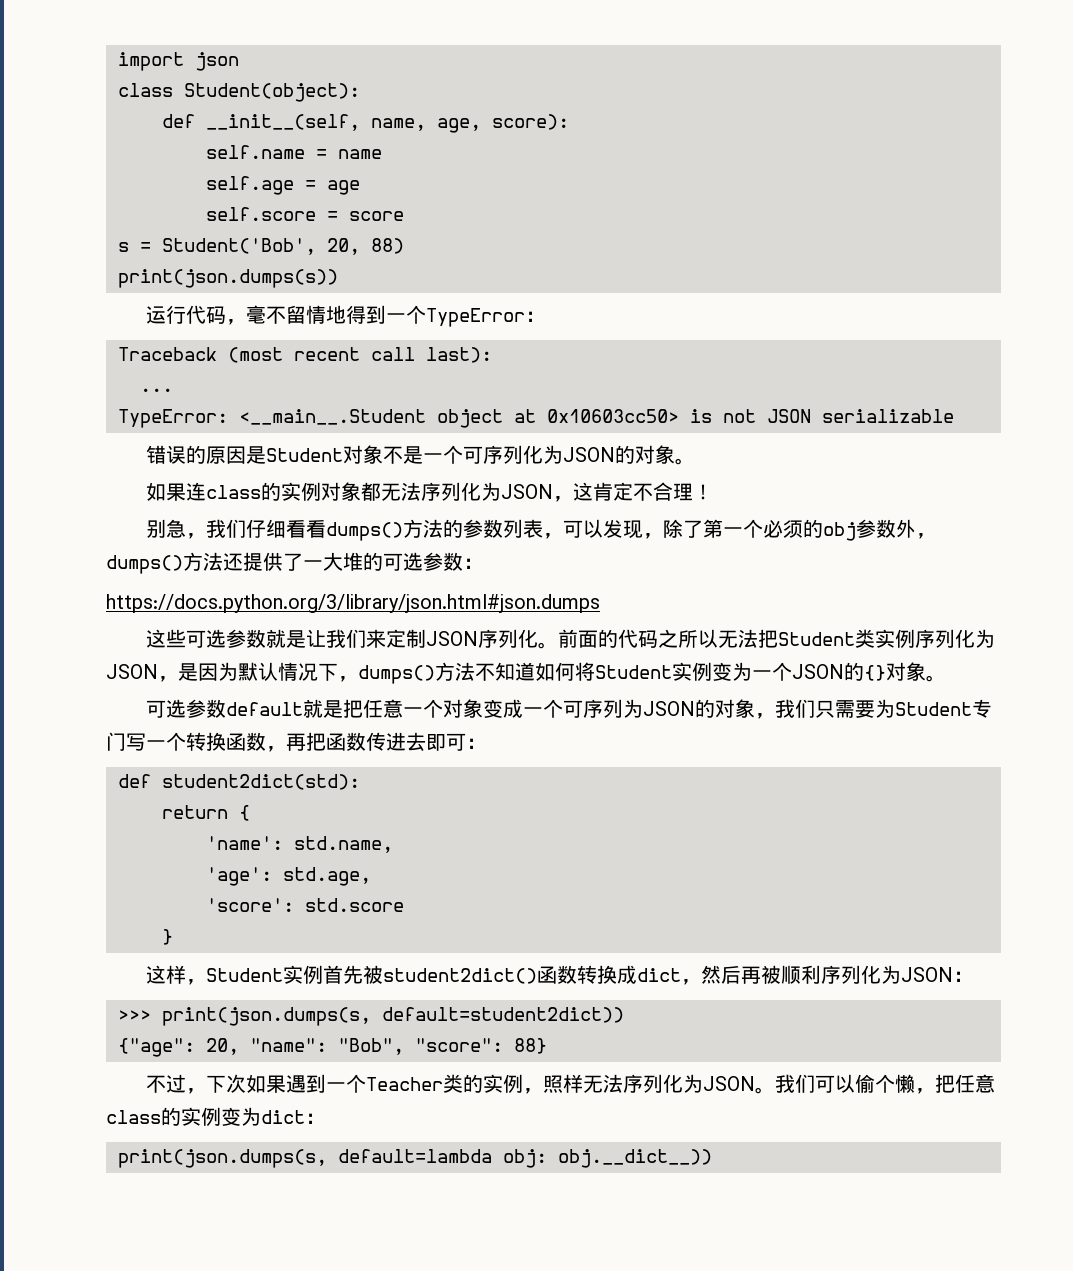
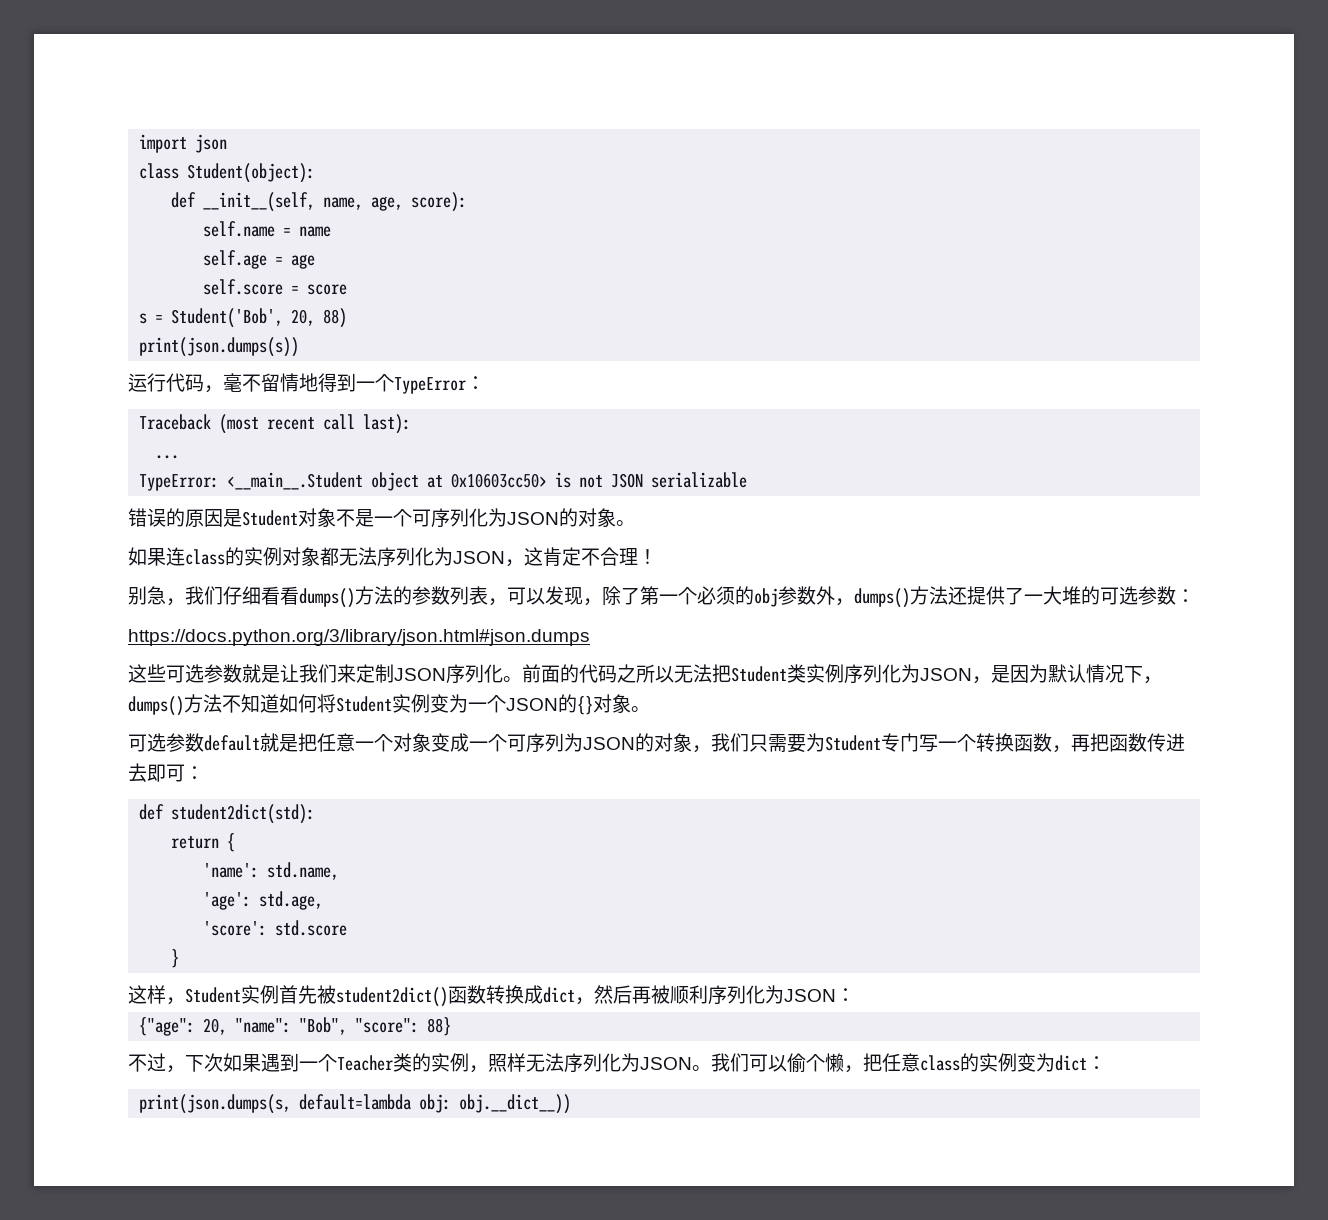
- >>> print(json.dumps(s, default=student2dict))

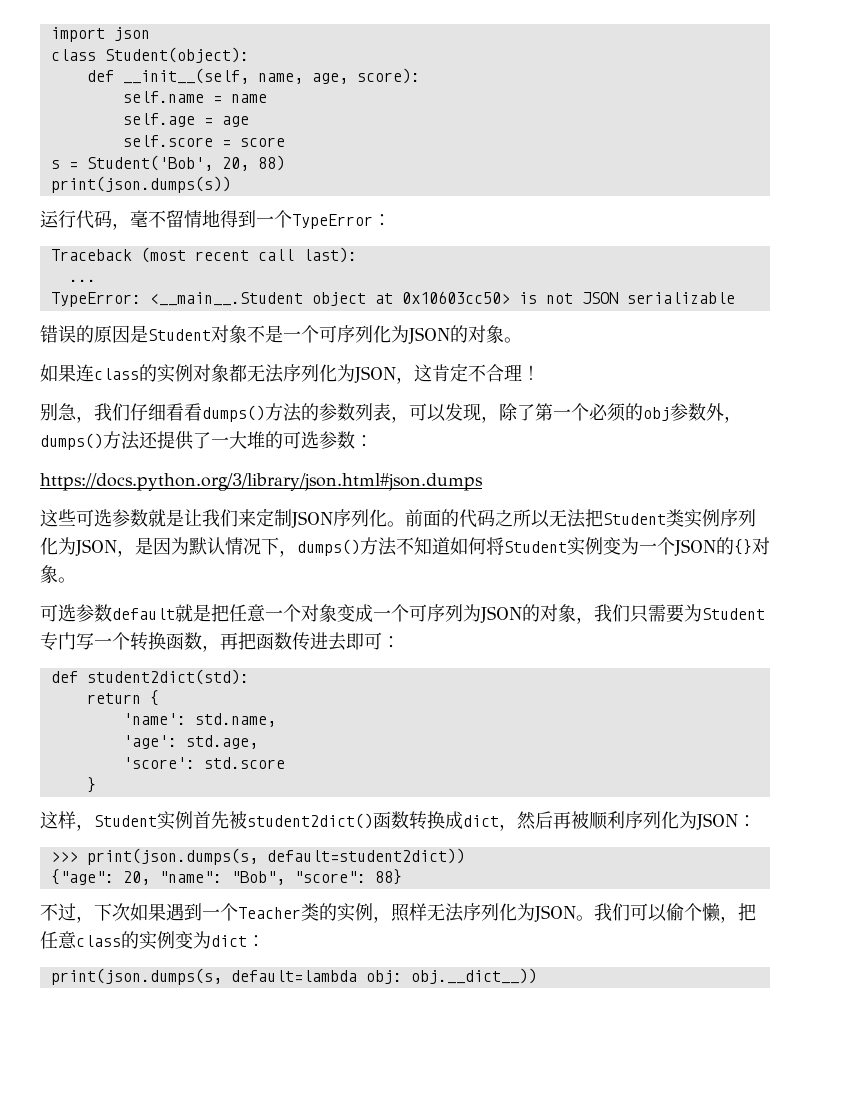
+ >>> print(json.dumps(s, default=student2dict))

